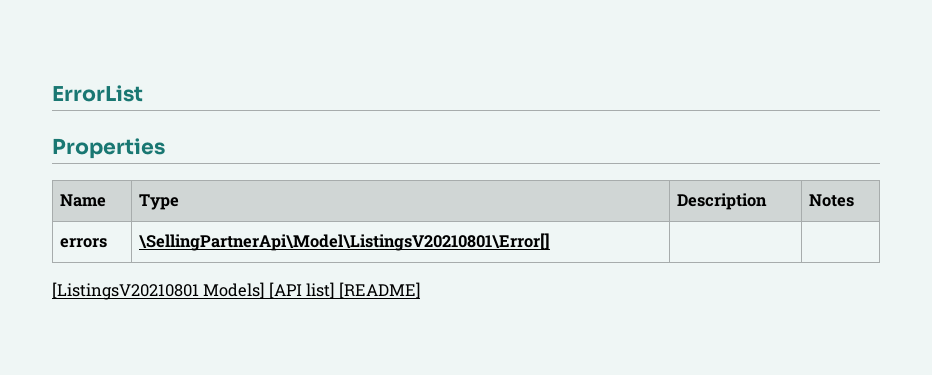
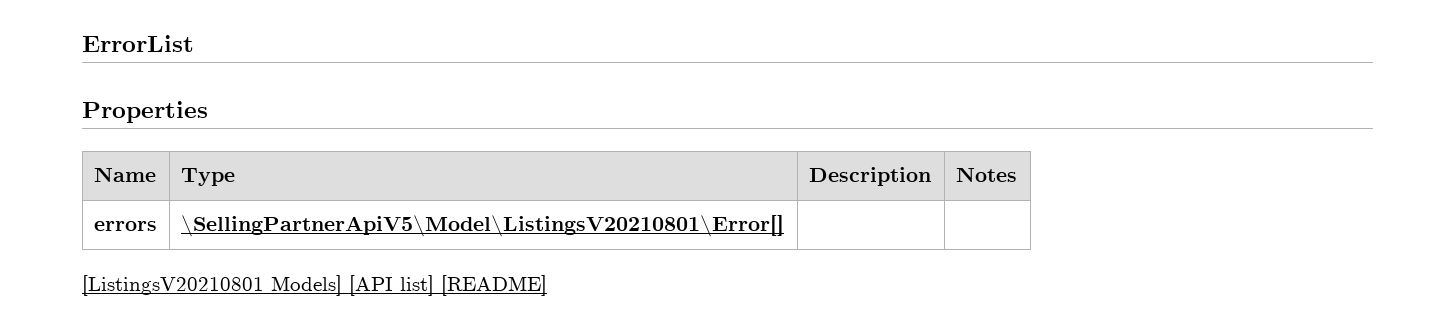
- errors | \SellingPartnerApi\Model\ListingsV20210801\Error[] | |
+ errors | \SellingPartnerApiV5\Model\ListingsV20210801\Error[] | |

